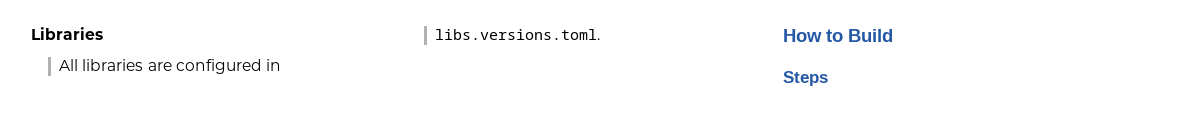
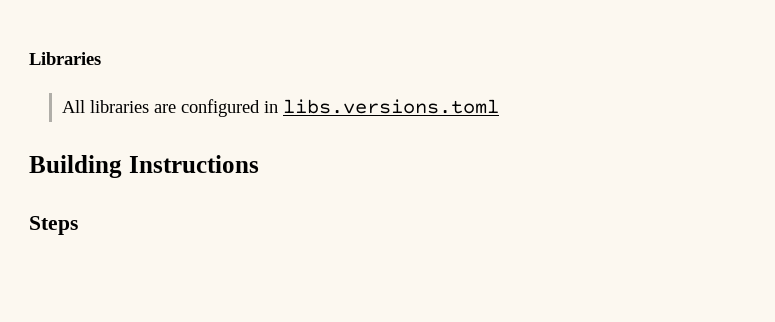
- All libraries are configured in libs.versions.toml.
- How to Build
+ All libraries are configured in libs.versions.toml
+ Building Instructions

